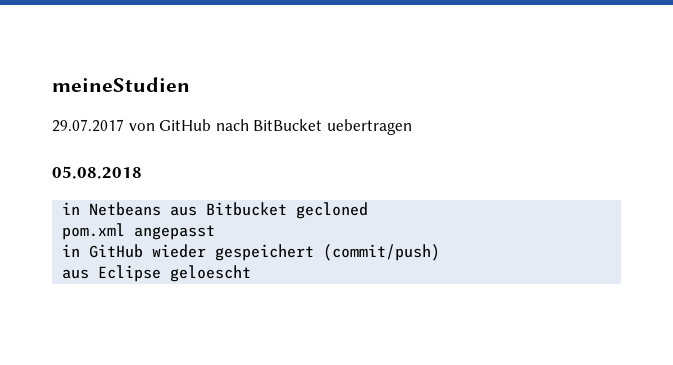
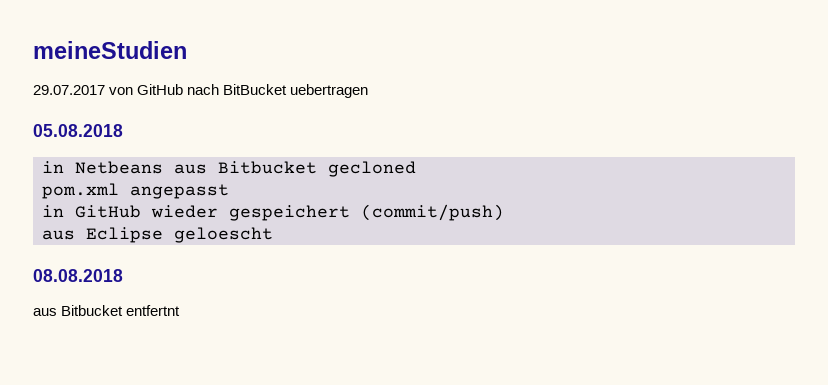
+ 08.08.2018
+ aus Bitbucket entfertnt

